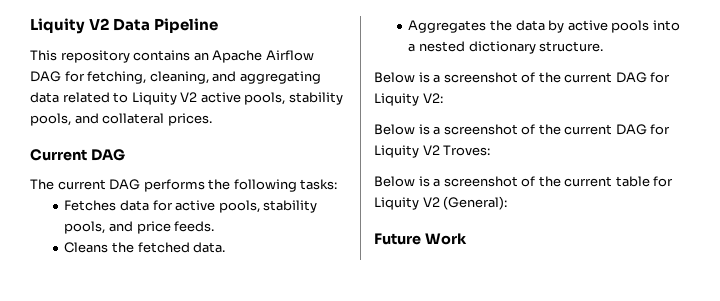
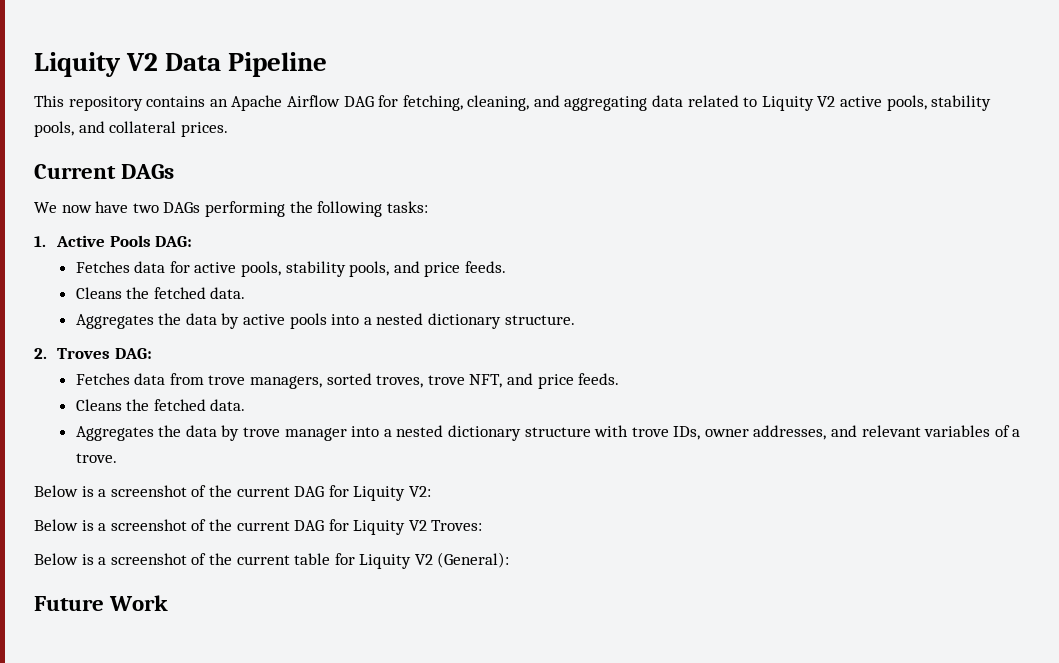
- Current DAG
- The current DAG performs the following tasks:
+ Current DAGs
+ We now have two DAGs performing the following tasks:
+ 1. Active Pools DAG:
+ 2. Troves DAG:
+ Fetches data from trove managers, sorted troves, trove NFT, and price feeds.
+ Cleans the fetched data.
+ Aggregates the data by trove manager into a nested dictionary structure with trove IDs, owner addresses, and relevant variables of a trove.

